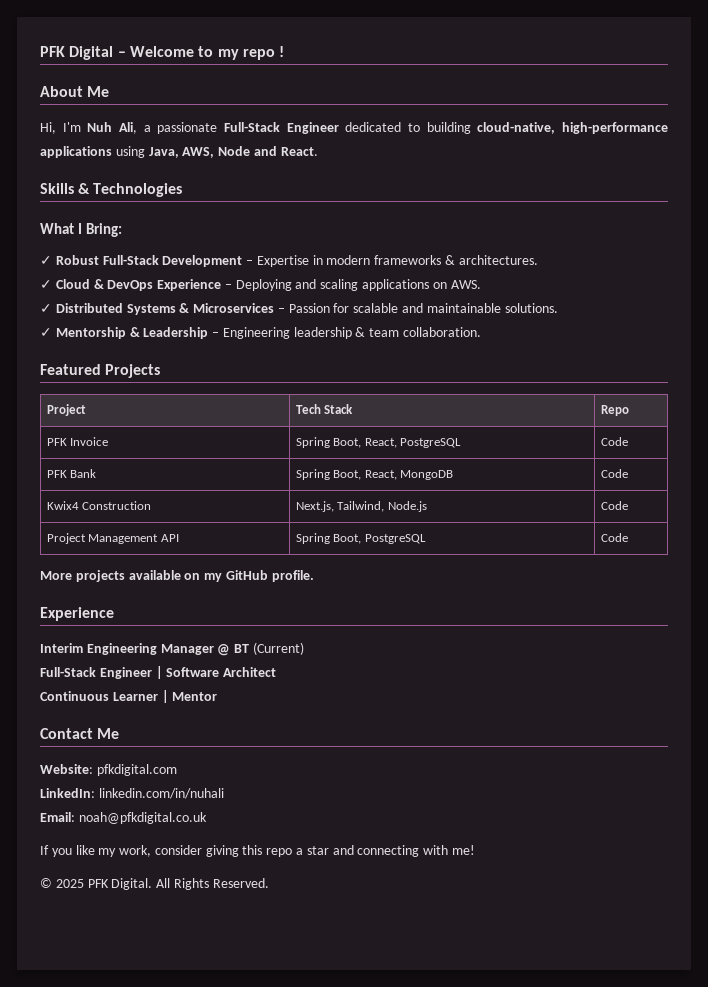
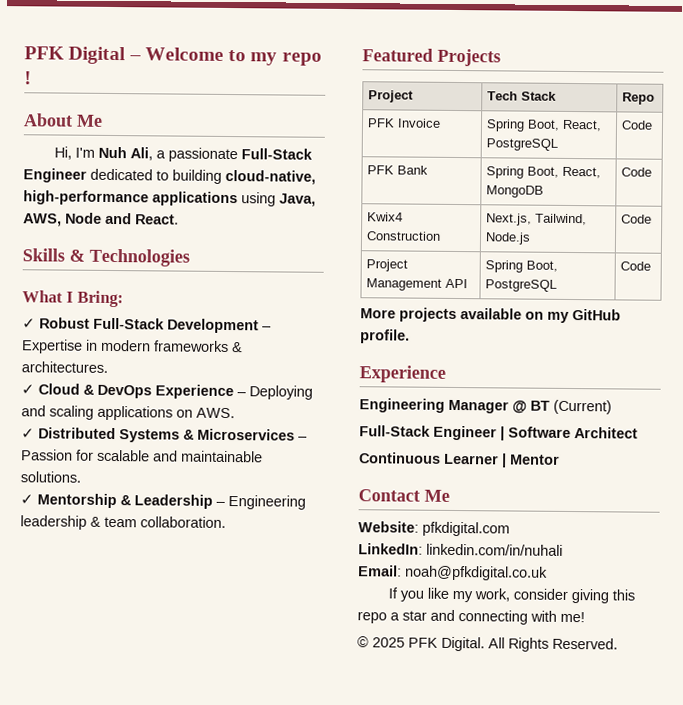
- Interim Engineering Manager @ BT (Current)
+ Engineering Manager @ BT (Current)

